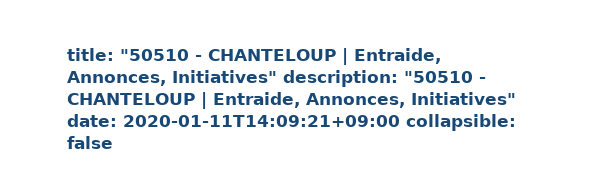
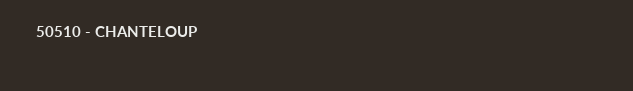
- title: "50510 - CHANTELOUP | Entraide, Annonces, Initiatives" description: "50510 - CHANTELOUP | Entraide, Annonces, Initiatives" date: 2020-01-11T14:09:21+09:00 collapsible: false
+ 50510 - CHANTELOUP

